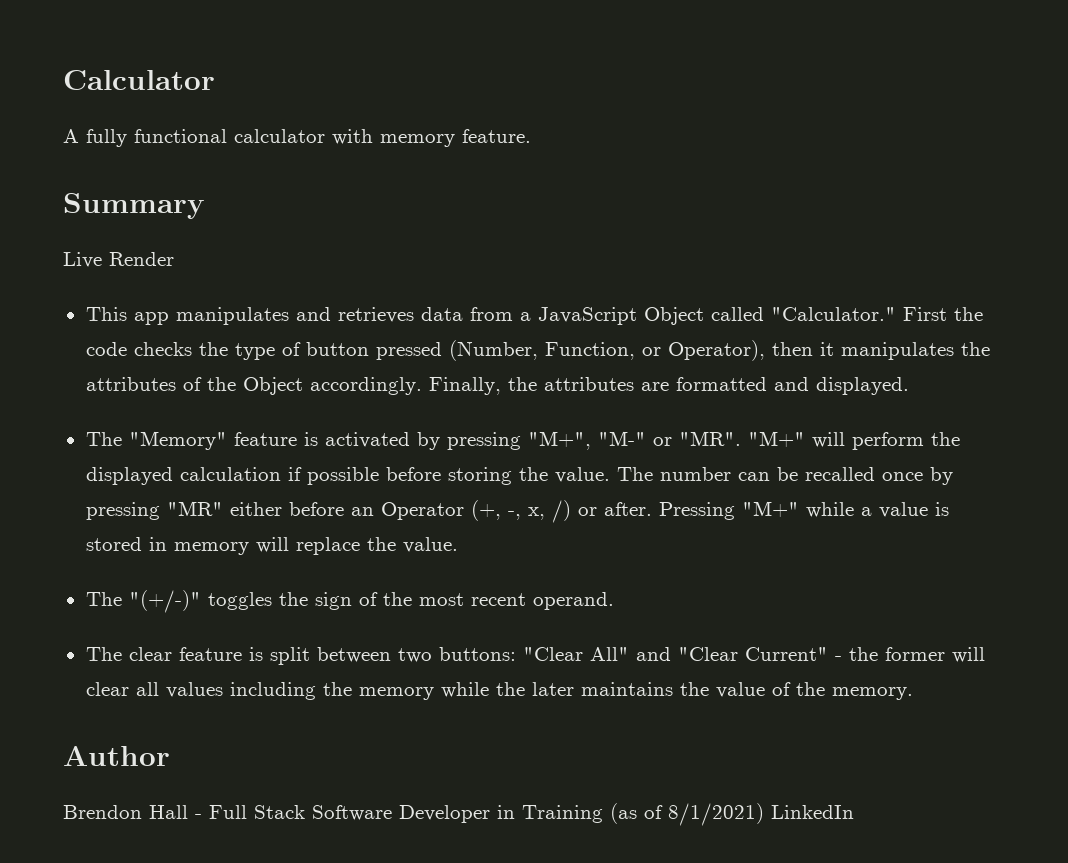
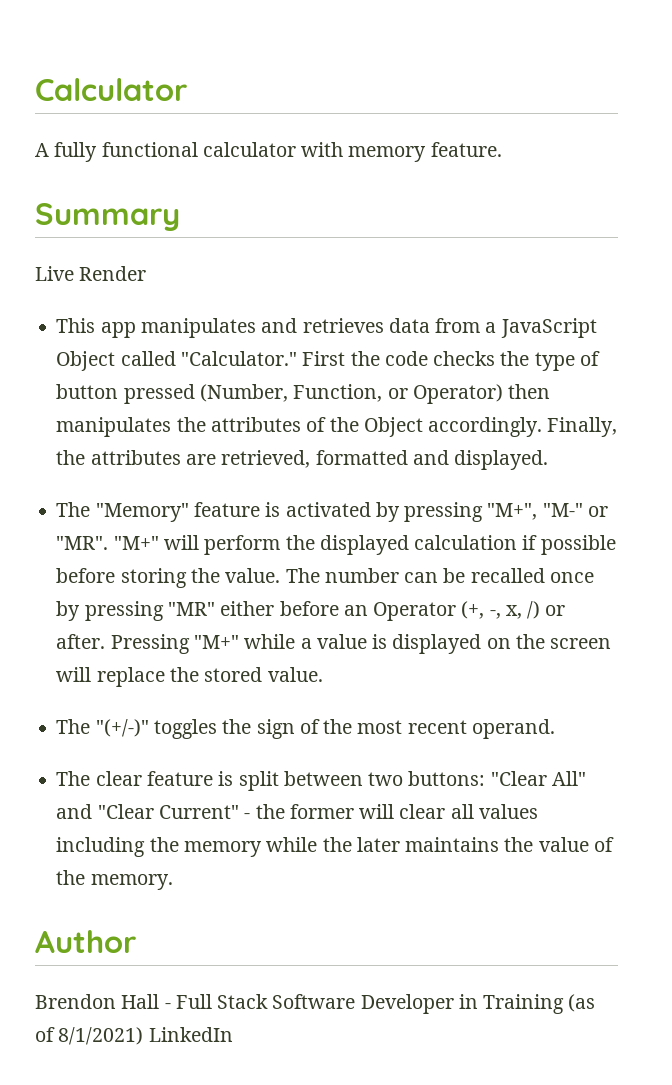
- First the code checks the type of button pressed (Number, Function, or Operator), then it manipulates the attributes of the Object accordingly.
+ First the code checks the type of button pressed (Number, Function, or Operator) then manipulates the attributes of the Object accordingly.
- Finally, the attributes are formatted and displayed.
+ Finally, the attributes are retrieved, formatted and displayed.
- Pressing "M+" while a value is stored in memory will replace the value.
+ Pressing "M+" while a value is displayed on the screen will replace the stored value.

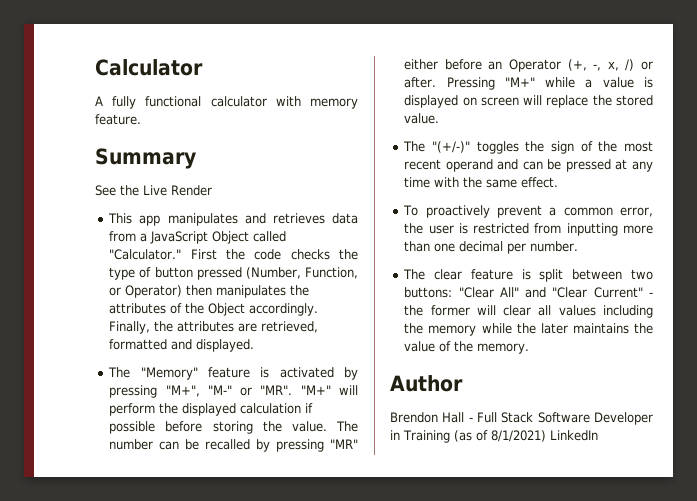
- Live Render
+ See the Live Render
- The number can be recalled once by pressing "MR" either before an Operator (+, -, x, /) or after.
+ The number can be recalled by pressing "MR" either before an Operator (+, -, x, /) or after.
- Pressing "M+" while a value is displayed on the screen will replace the stored value.
+ Pressing "M+" while a value is displayed on screen will replace the stored value.
- The "(+/-)" toggles the sign of the most recent operand.
+ The "(+/-)" toggles the sign of the most recent operand and can be pressed at any time with the same effect.
+ To proactively prevent a common error, the user is restricted from inputting more than one decimal per number.

